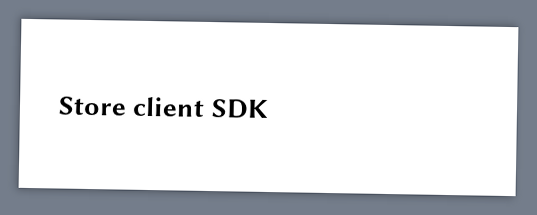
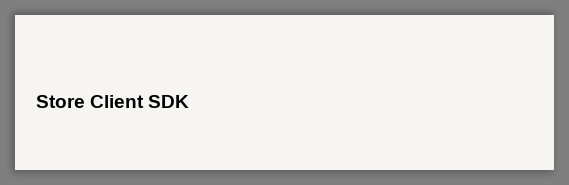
- Store client SDK
+ Store Client SDK

